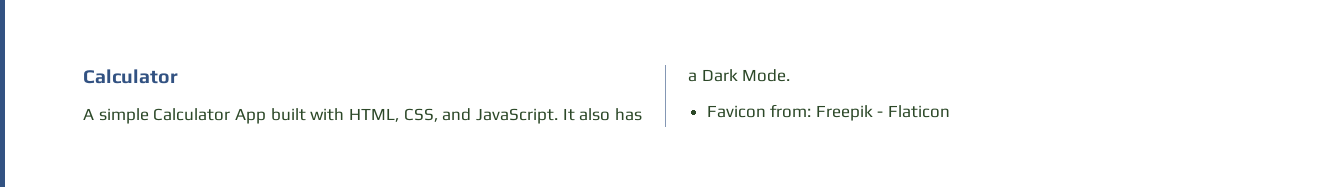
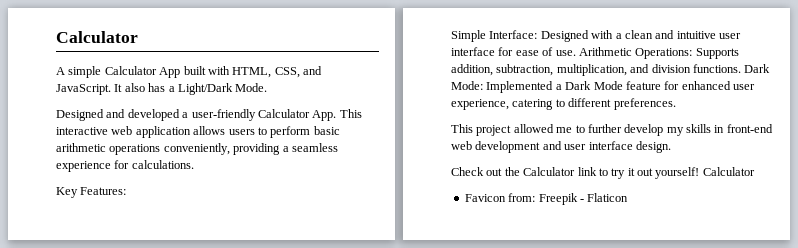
- It also has a Dark Mode.
+ It also has a Light/Dark Mode.
+ Designed and developed a user-friendly Calculator App. This interactive web application allows users to perform basic arithmetic operations conveniently, providing a seamless experience for calculations.
+ Key Features:
+ Simple Interface: Designed with a clean and intuitive user interface for ease of use. Arithmetic Operations: Supports addition, subtraction, multiplication, and division functions. Dark Mode: Implemented a Dark Mode feature for enhanced user experience, catering to different preferences.
+ This project allowed me to further develop my skills in front-end web development and user interface design.
+ Check out the Calculator link to try it out yourself! Calculator

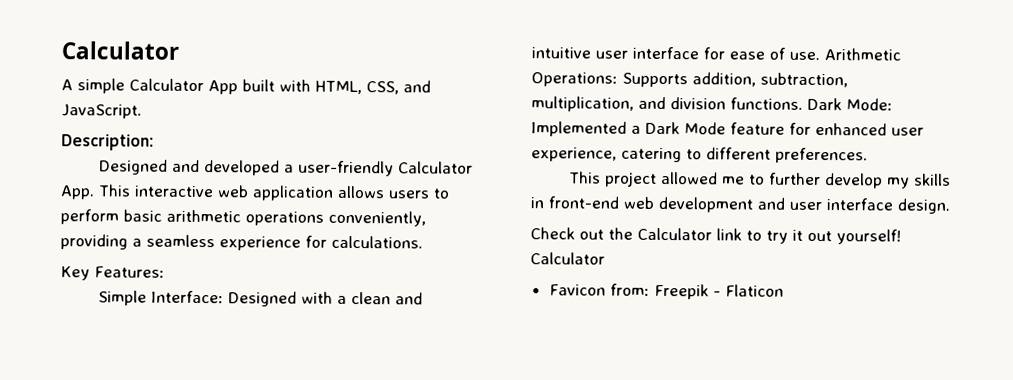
- A simple Calculator App built with HTML, CSS, and JavaScript. It also has a Light/Dark Mode.
+ A simple Calculator App built with HTML, CSS, and JavaScript.
+ Description:

